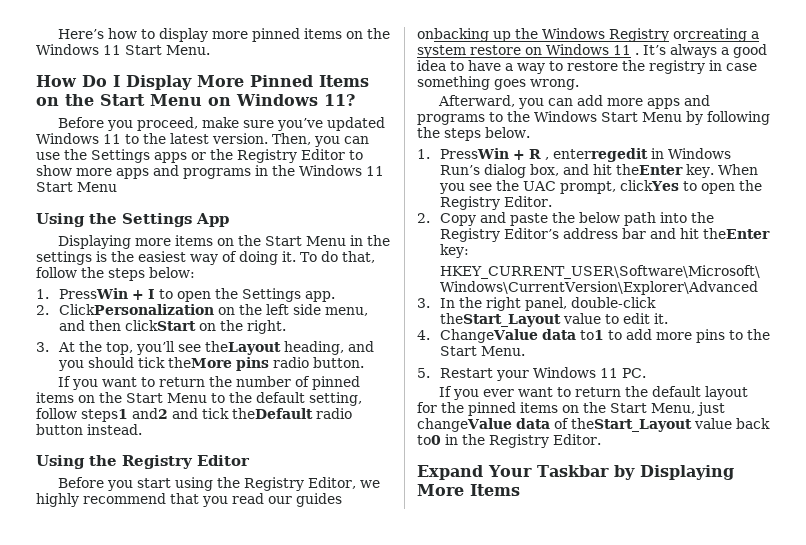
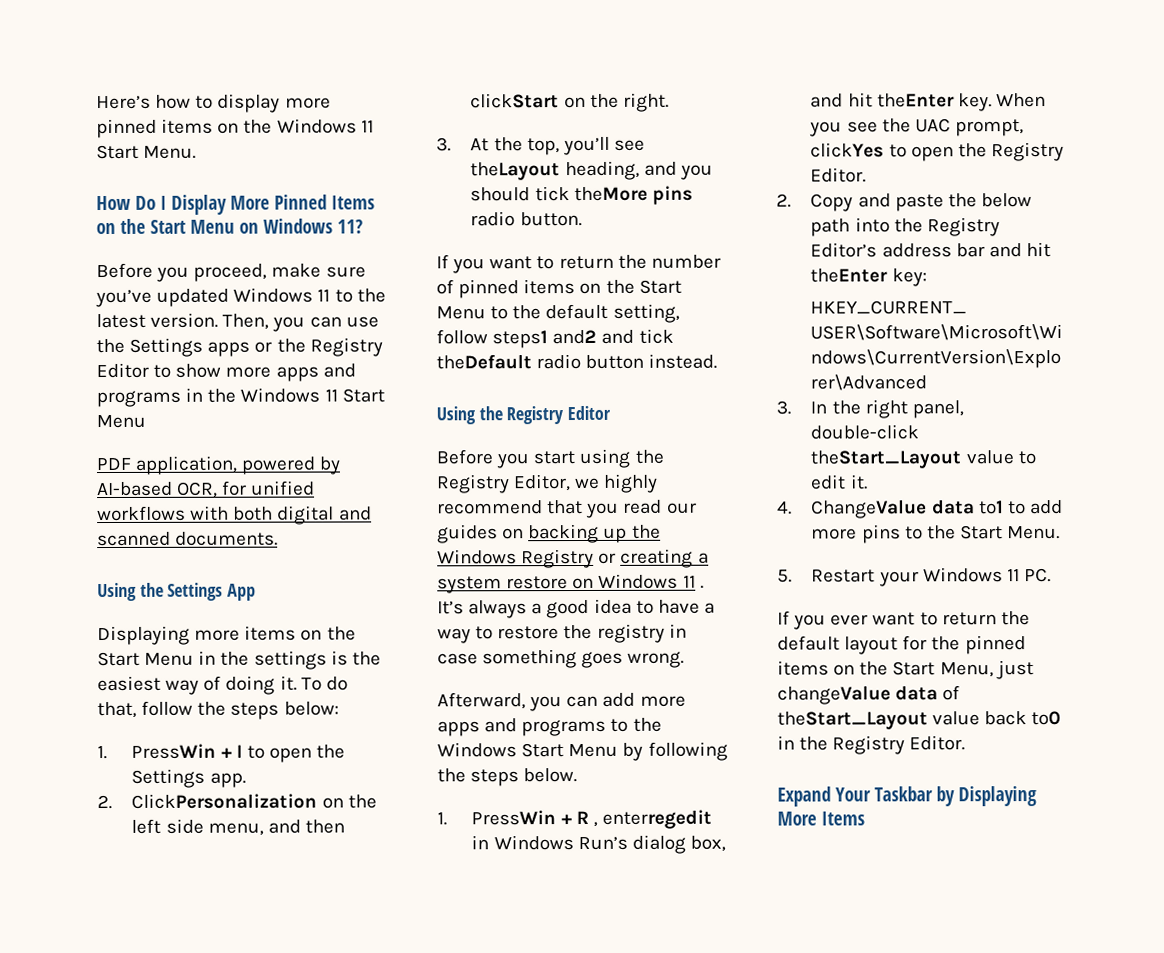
+ PDF application, powered by AI-based OCR, for unified workflows with both digital and scanned documents.
- Before you start using the Registry Editor, we highly recommend that you read our guides onbacking up the Windows Registry orcreating a system restore on Windows 11 .
+ Before you start using the Registry Editor, we highly recommend that you read our guides on backing up the Windows Registry or creating a system restore on Windows 11 .

